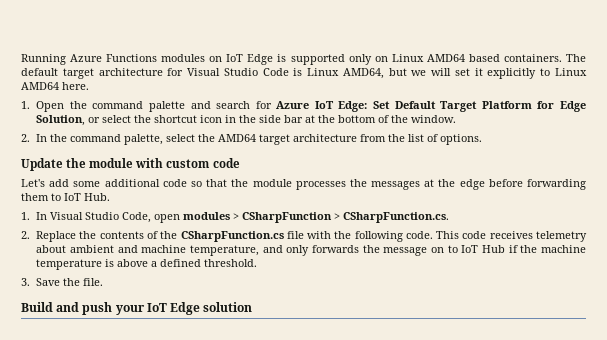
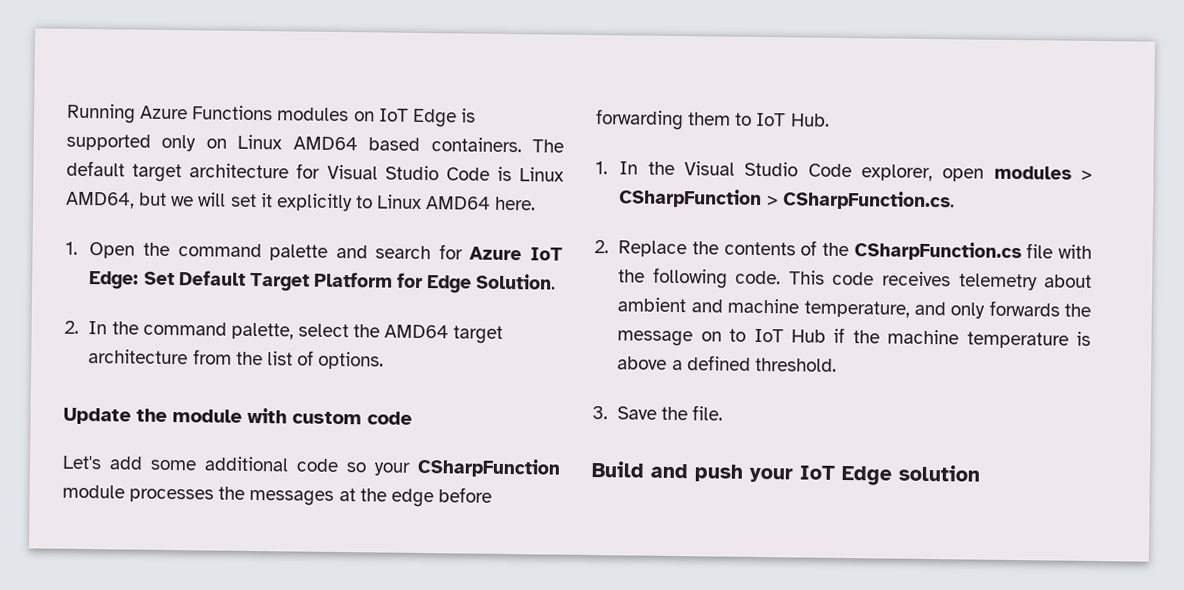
- 1. Open the command palette and search for Azure IoT Edge: Set Default Target Platform for Edge Solution, or select the shortcut icon in the side bar at the bottom of the window.
+ 1. Open the command palette and search for Azure IoT Edge: Set Default Target Platform for Edge Solution.
- Let's add some additional code so that the module processes the messages at the edge before forwarding them to IoT Hub.
+ Let's add some additional code so your CSharpFunction module processes the messages at the edge before forwarding them to IoT Hub.
- 1. In Visual Studio Code, open modules > CSharpFunction > CSharpFunction.cs.
+ 1. In the Visual Studio Code explorer, open modules > CSharpFunction > CSharpFunction.cs.

